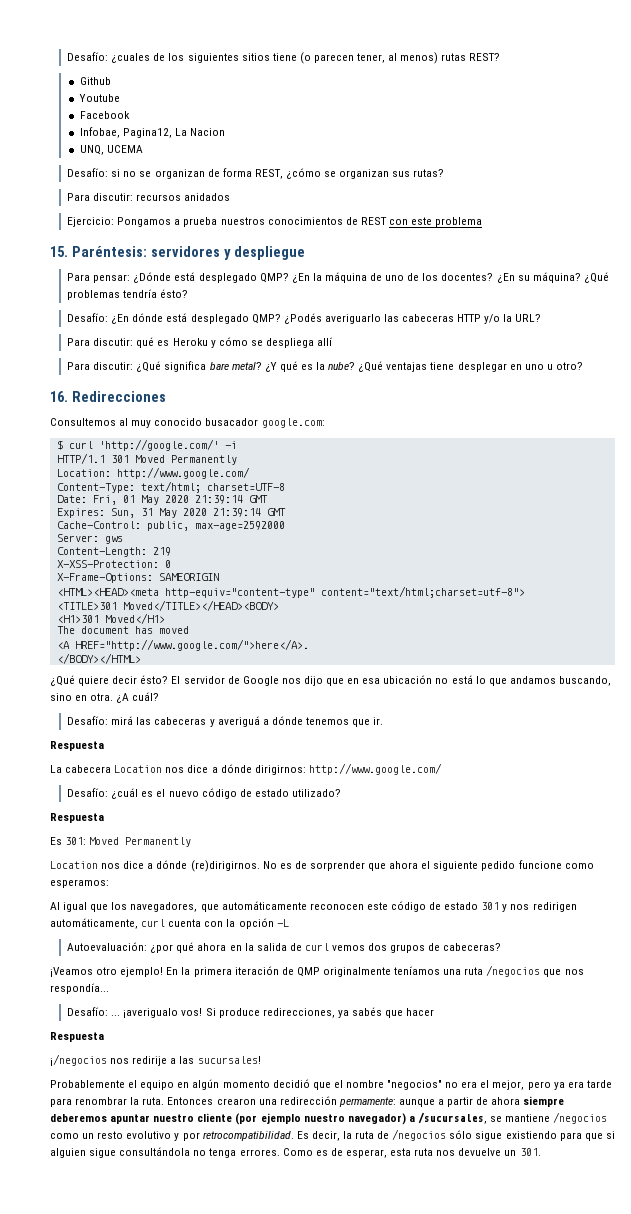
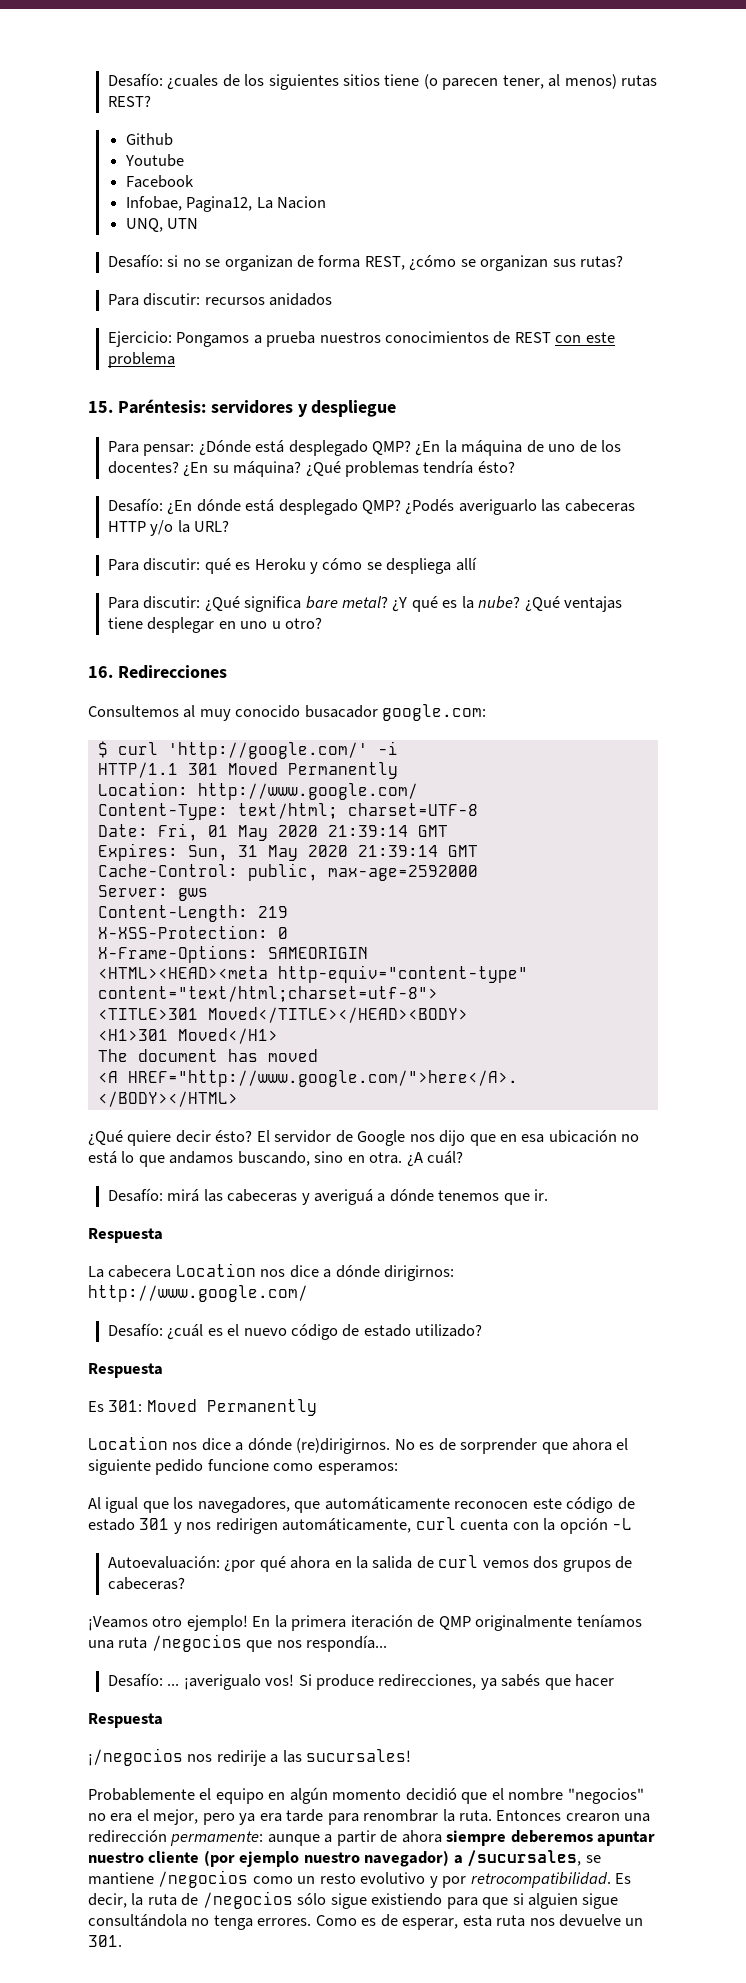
- UNQ, UCEMA
+ UNQ, UTN

